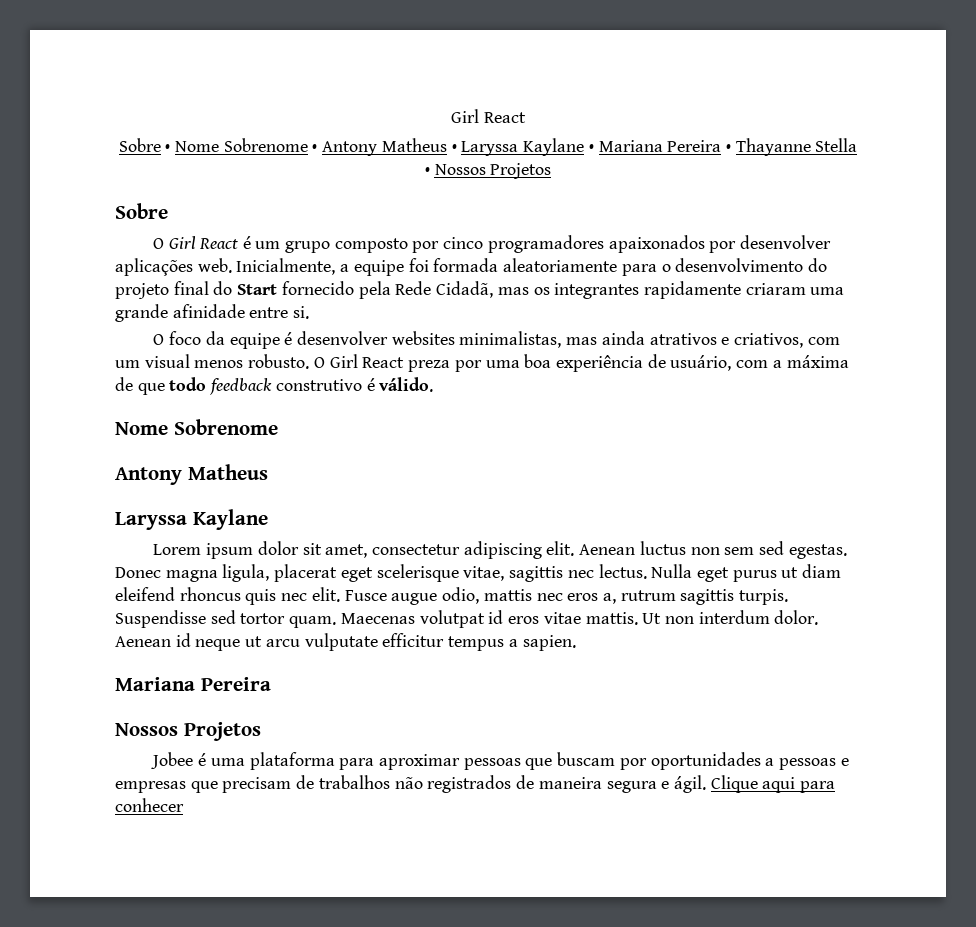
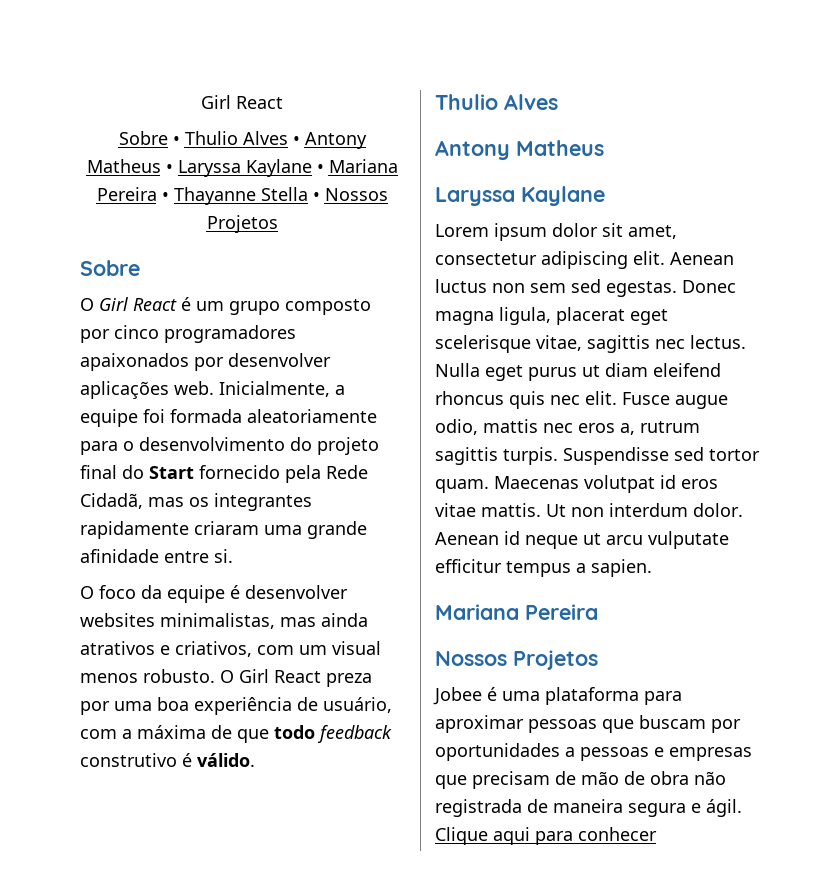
- Sobre • Nome Sobrenome • Antony Matheus • Laryssa Kaylane • Mariana Pereira • Thayanne Stella • Nossos Projetos
+ Sobre • Thulio Alves • Antony Matheus • Laryssa Kaylane • Mariana Pereira • Thayanne Stella • Nossos Projetos
  O Girl React preza por uma boa experiência de usuário, com a máxima de que todo feedback construtivo é válido.
- Nome Sobrenome
+ Thulio Alves
- Jobee é uma plataforma para aproximar pessoas que buscam por oportunidades a pessoas e empresas que precisam de trabalhos não registrados de maneira segura e ágil.
+ Jobee é uma plataforma para aproximar pessoas que buscam por oportunidades a pessoas e empresas que precisam de mão de obra não registrada de maneira segura e ágil.

